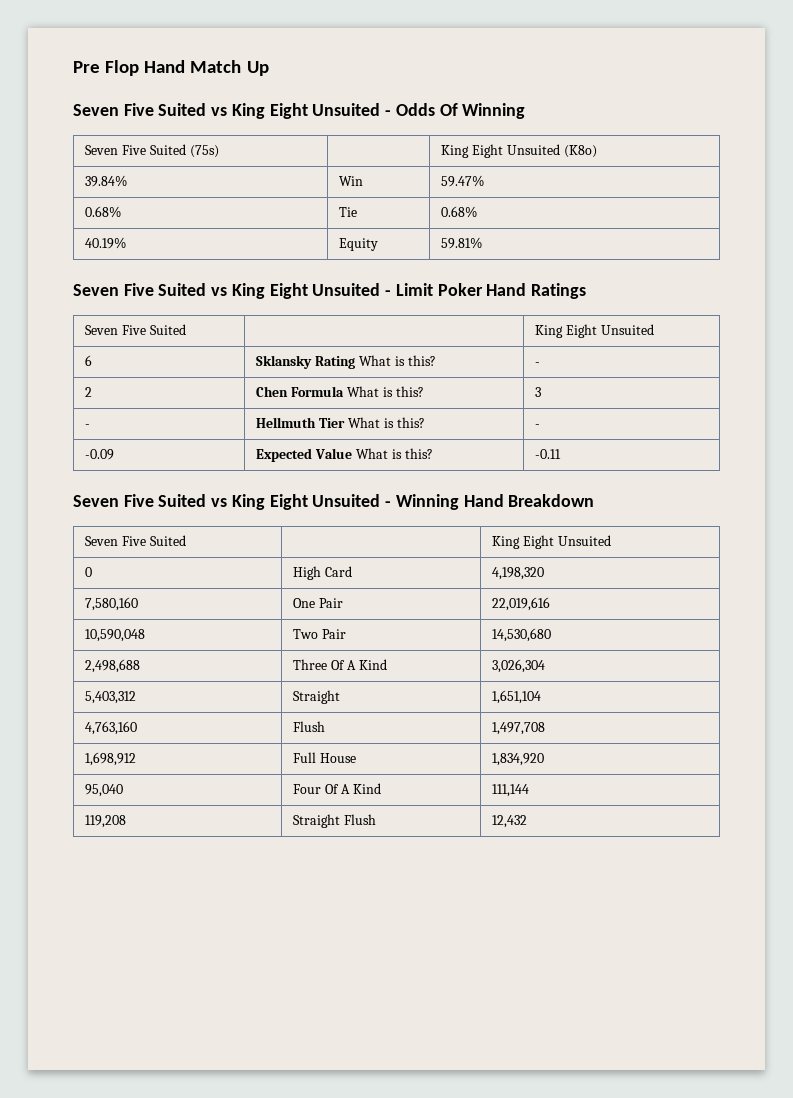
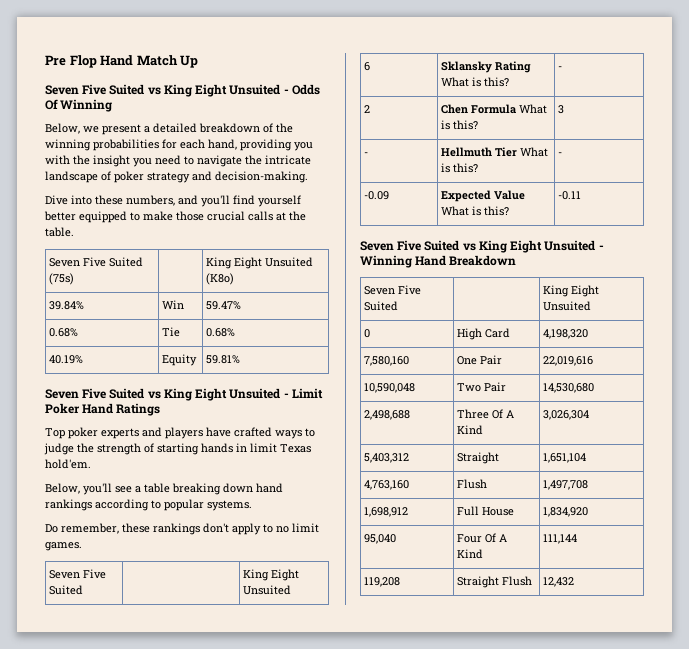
+ Below, we present a detailed breakdown of the winning probabilities for each hand, providing you with the insight you need to navigate the intricate landscape of poker strategy and decision-making.
+ Dive into these numbers, and you'll find yourself better equipped to make those crucial calls at the table.
+ Top poker experts and players have crafted ways to judge the strength of starting hands in limit Texas hold'em.
+ Below, you'll see a table breaking down hand rankings according to popular systems.
+ Do remember, these rankings don't apply to no limit games.

